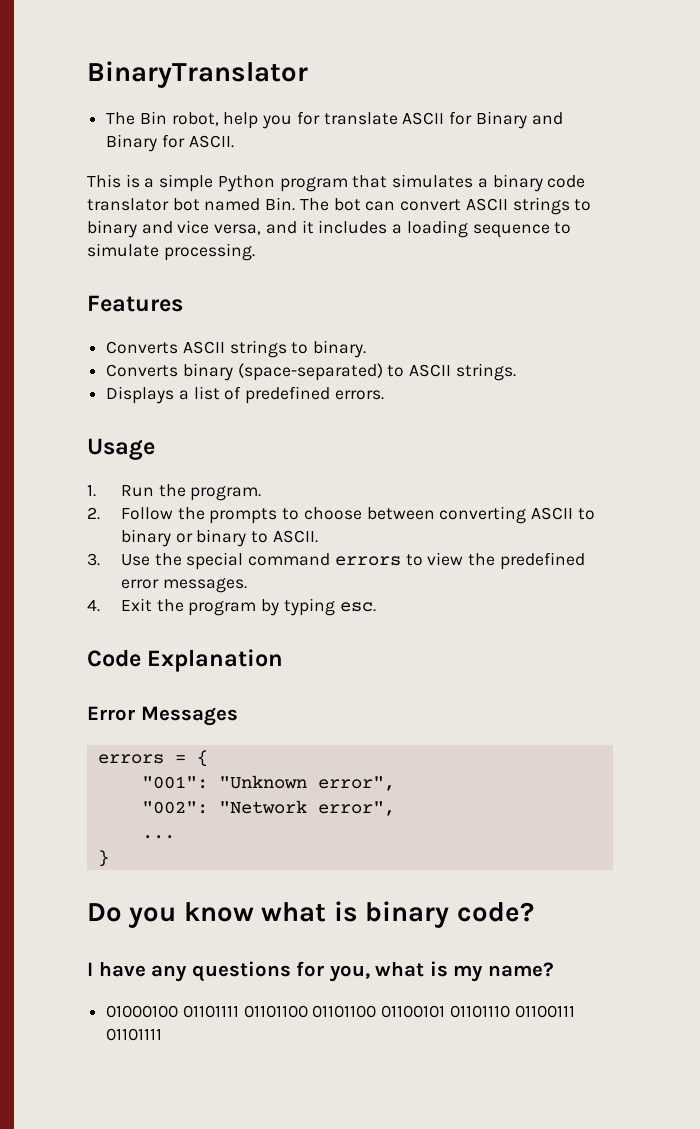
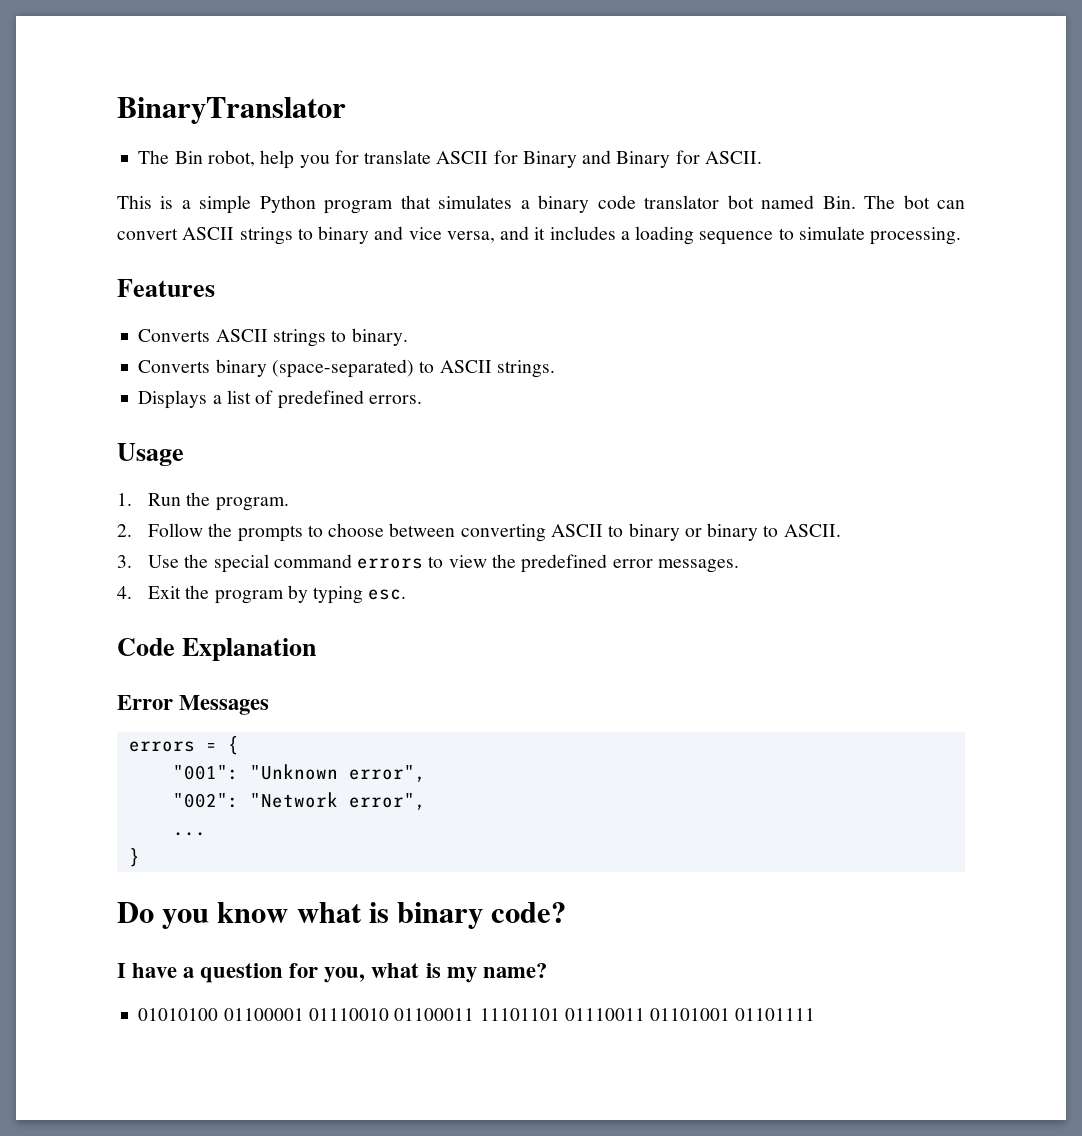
- I have any questions for you, what is my name?
+ I have a question for you, what is my name?
- 01000100 01101111 01101100 01101100 01100101 01101110 01100111 01101111
+ 01010100 01100001 01110010 01100011 11101101 01110011 01101001 01101111

